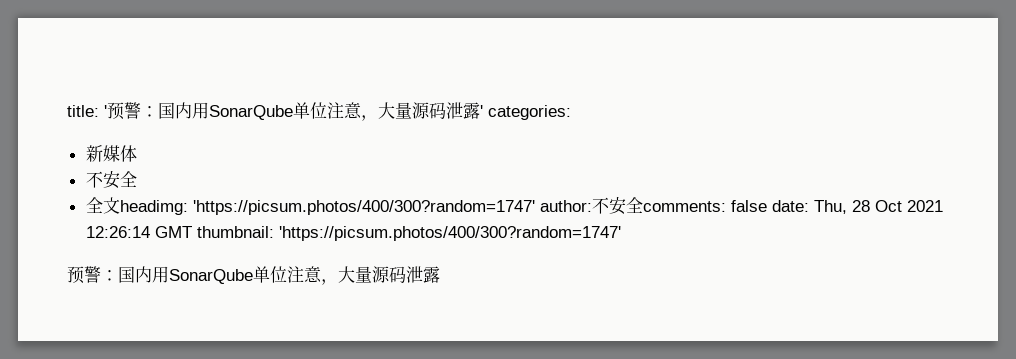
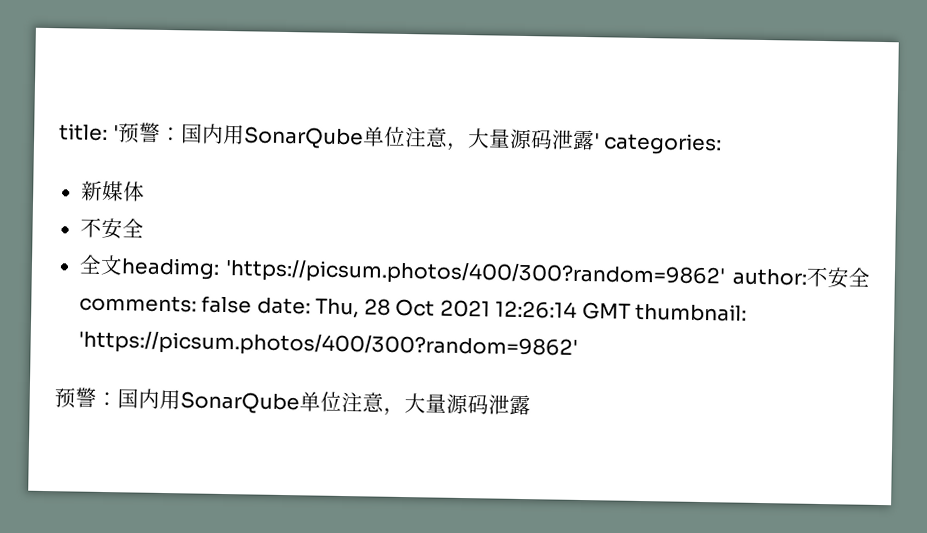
- 全文headimg: 'https://picsum.photos/400/300?random=1747' author:不安全comments: false date: Thu, 28 Oct 2021 12:26:14 GMT thumbnail: 'https://picsum.photos/400/300?random=1747'
+ 全文headimg: 'https://picsum.photos/400/300?random=9862' author:不安全comments: false date: Thu, 28 Oct 2021 12:26:14 GMT thumbnail: 'https://picsum.photos/400/300?random=9862'

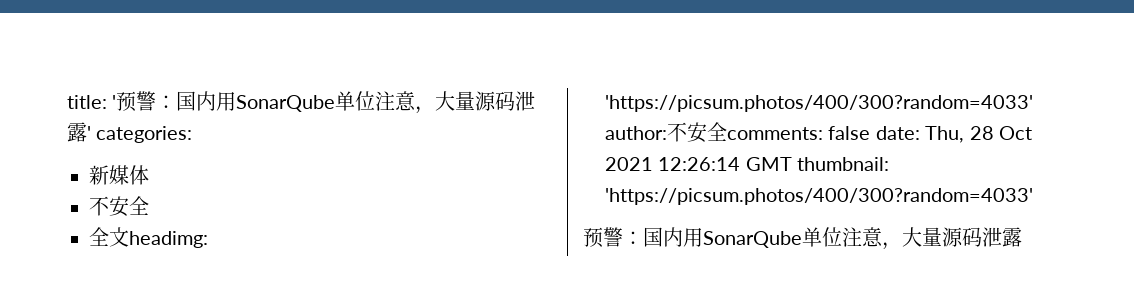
- 全文headimg: 'https://picsum.photos/400/300?random=9862' author:不安全comments: false date: Thu, 28 Oct 2021 12:26:14 GMT thumbnail: 'https://picsum.photos/400/300?random=9862'
+ 全文headimg: 'https://picsum.photos/400/300?random=4033' author:不安全comments: false date: Thu, 28 Oct 2021 12:26:14 GMT thumbnail: 'https://picsum.photos/400/300?random=4033'

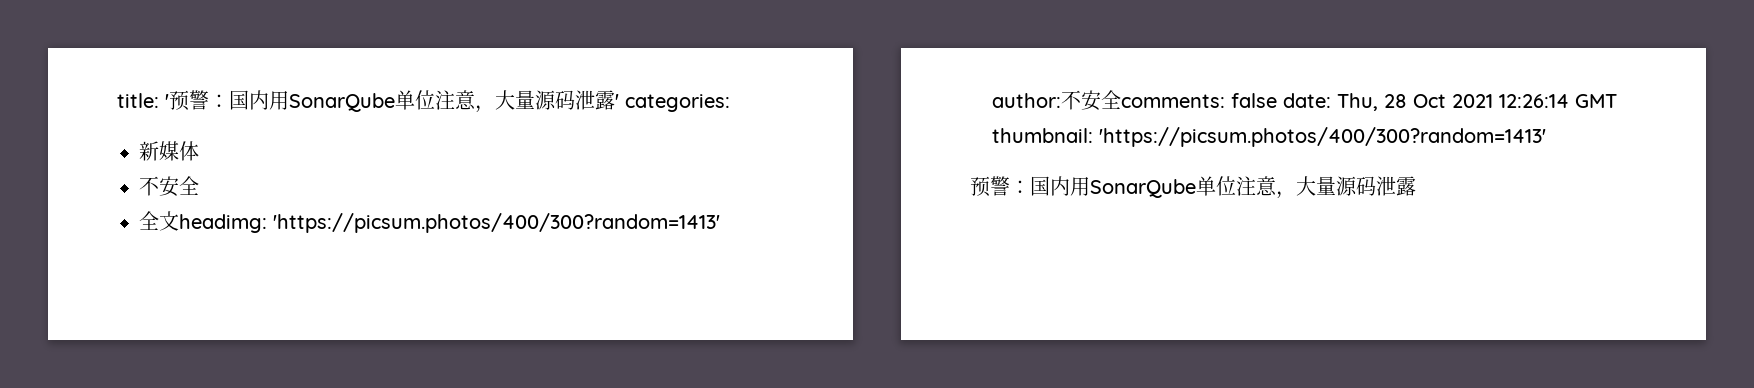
- 全文headimg: 'https://picsum.photos/400/300?random=4033' author:不安全comments: false date: Thu, 28 Oct 2021 12:26:14 GMT thumbnail: 'https://picsum.photos/400/300?random=4033'
+ 全文headimg: 'https://picsum.photos/400/300?random=1413' author:不安全comments: false date: Thu, 28 Oct 2021 12:26:14 GMT thumbnail: 'https://picsum.photos/400/300?random=1413'

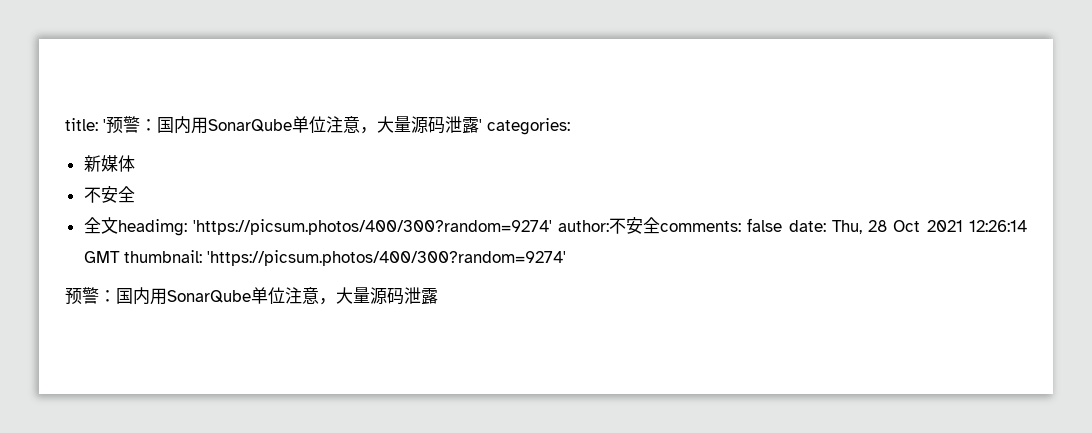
- 全文headimg: 'https://picsum.photos/400/300?random=1413' author:不安全comments: false date: Thu, 28 Oct 2021 12:26:14 GMT thumbnail: 'https://picsum.photos/400/300?random=1413'
+ 全文headimg: 'https://picsum.photos/400/300?random=9274' author:不安全comments: false date: Thu, 28 Oct 2021 12:26:14 GMT thumbnail: 'https://picsum.photos/400/300?random=9274'

